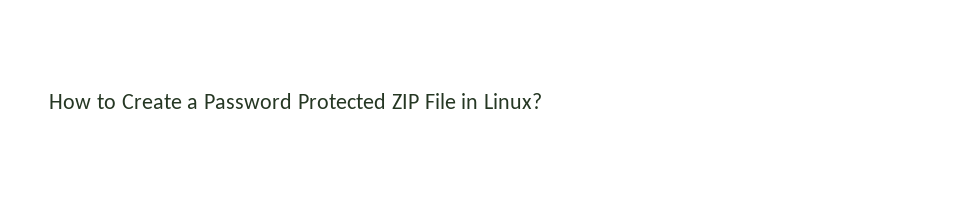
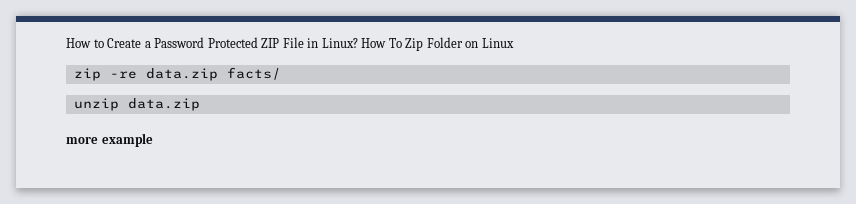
+ How To Zip Folder on Linux
+ zip -re data.zip facts/
+ unzip data.zip
+ more example

